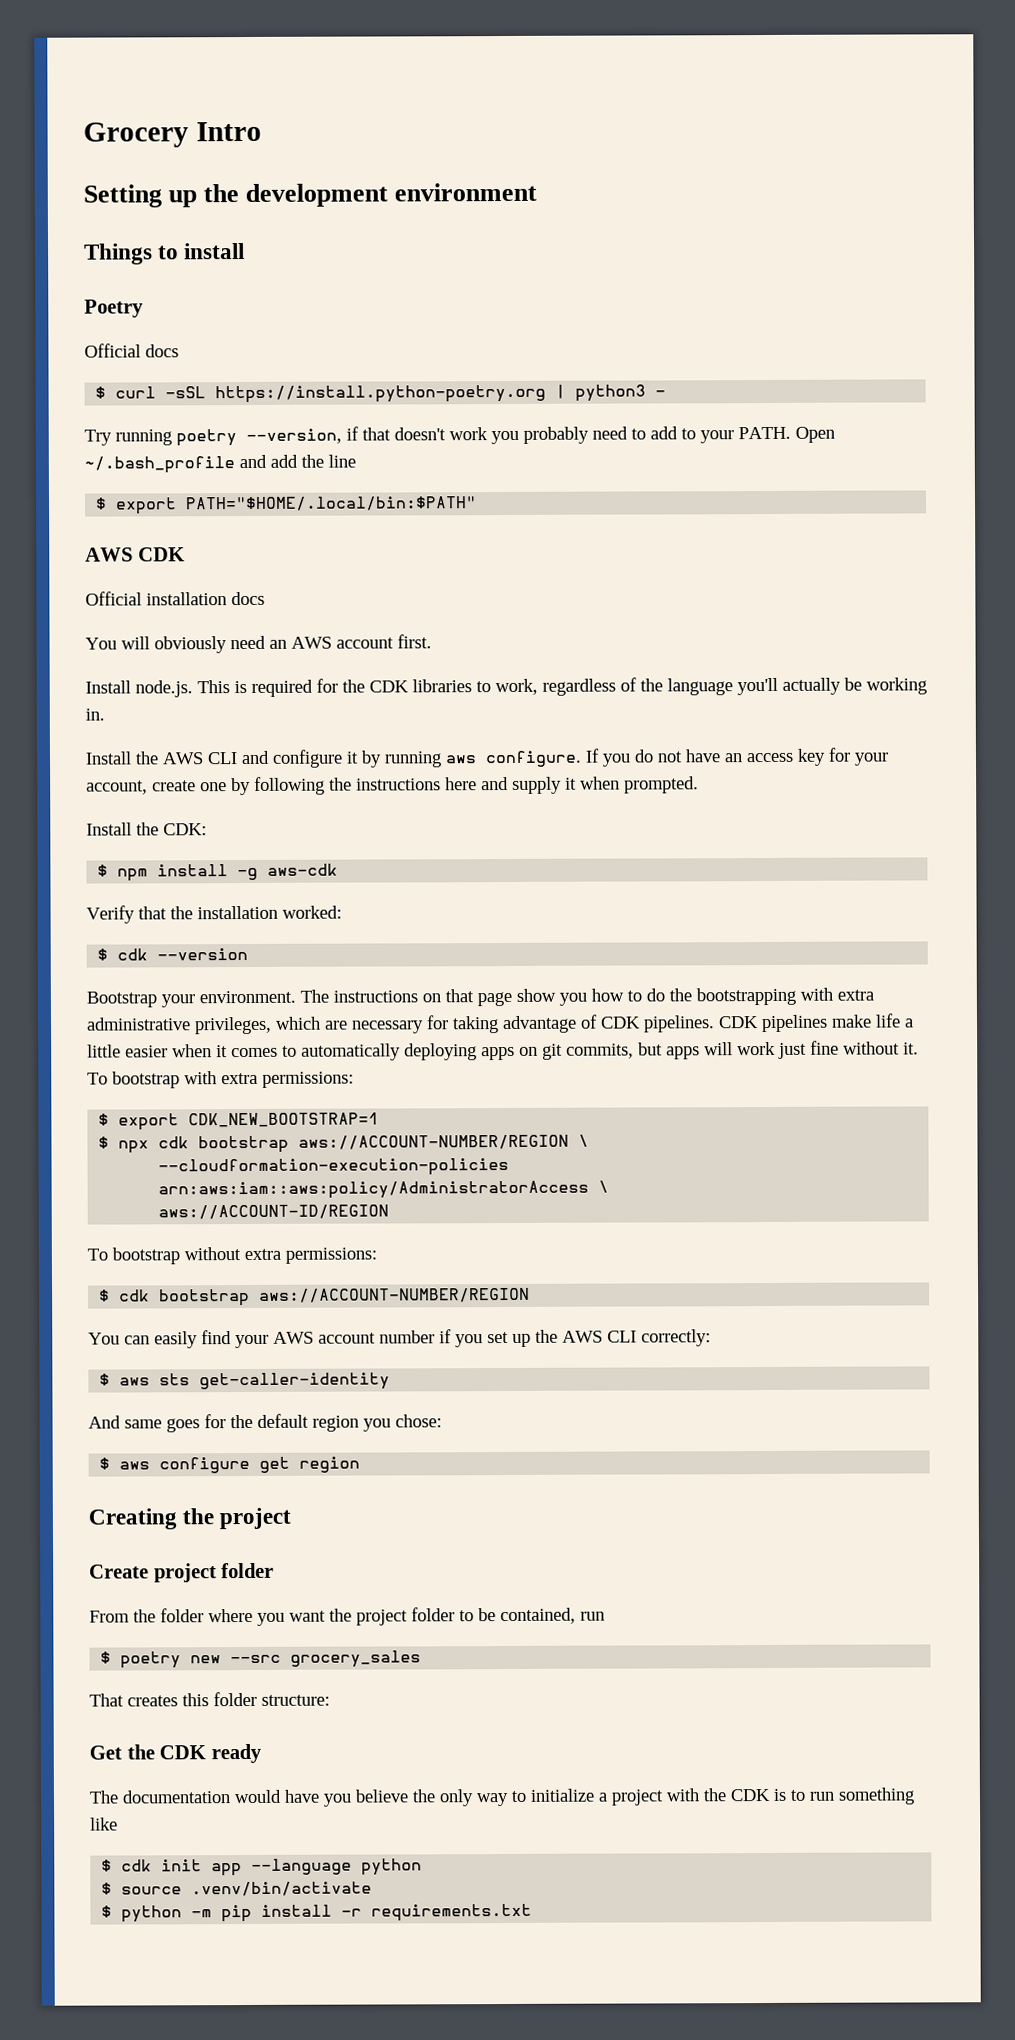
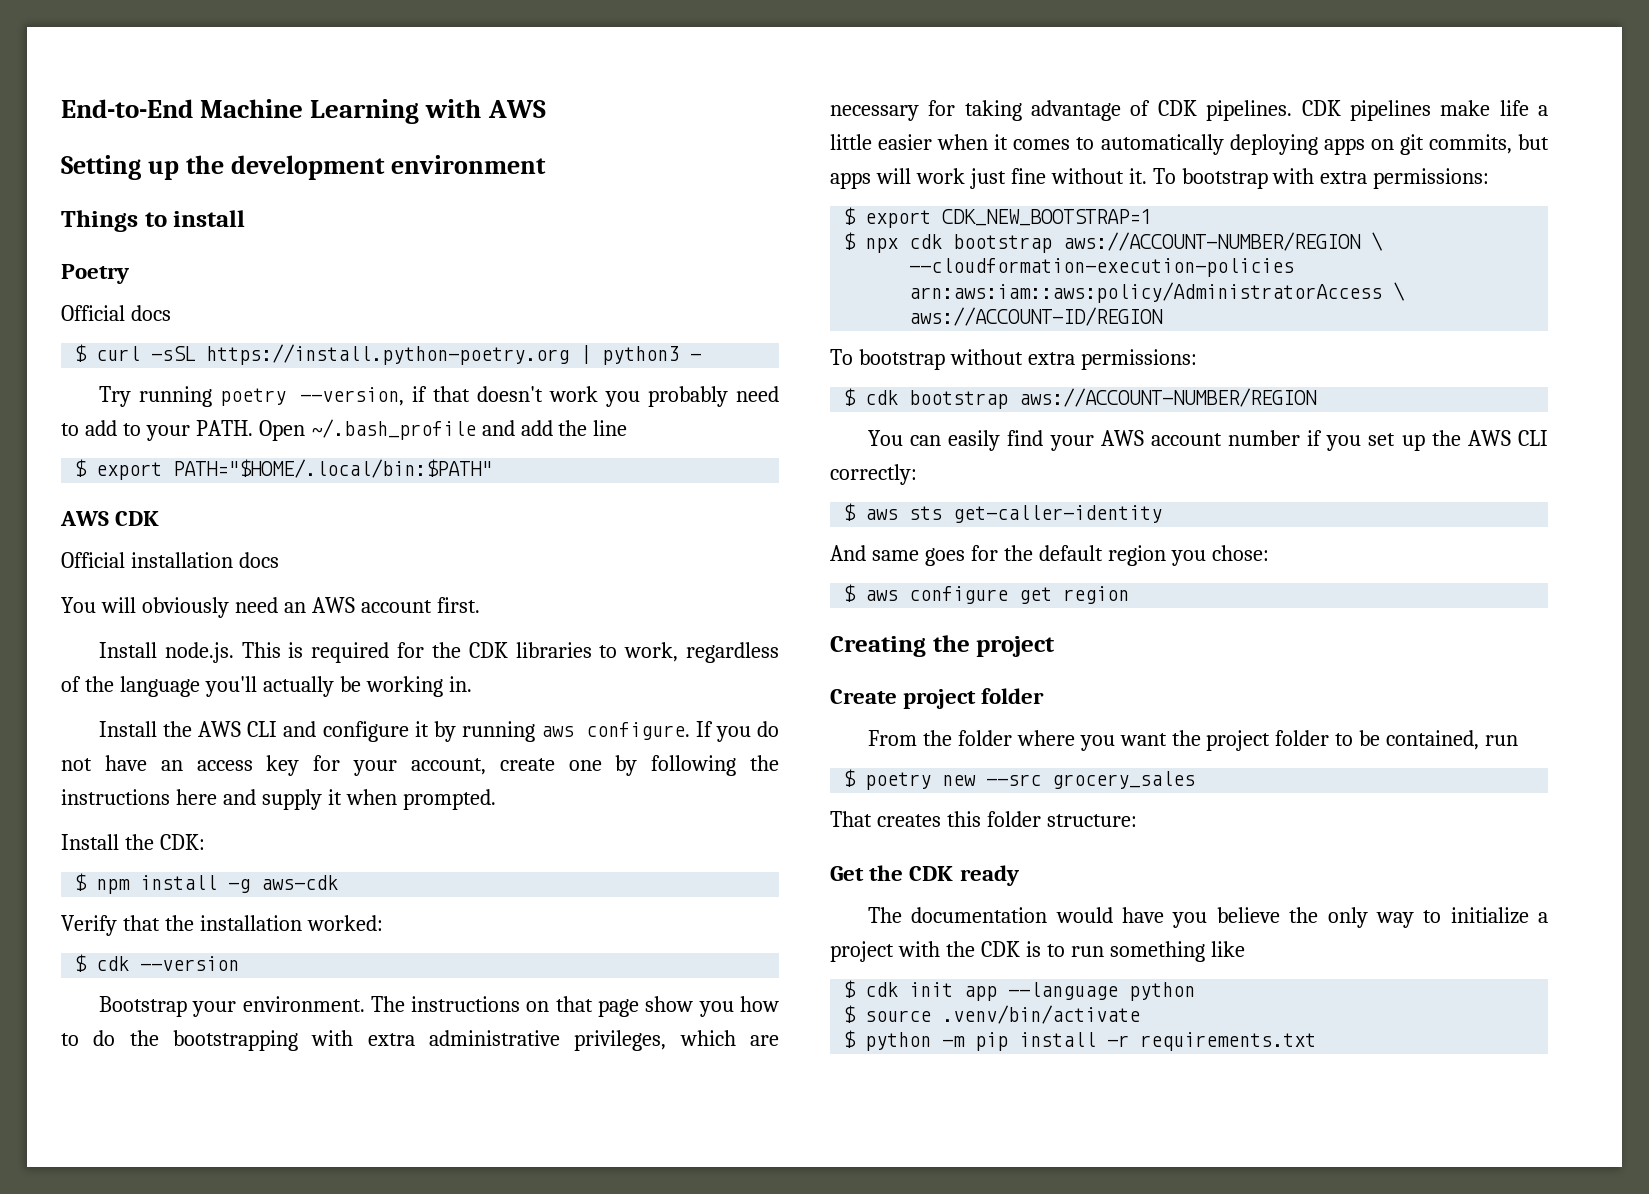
- Grocery Intro
+ End-to-End Machine Learning with AWS

